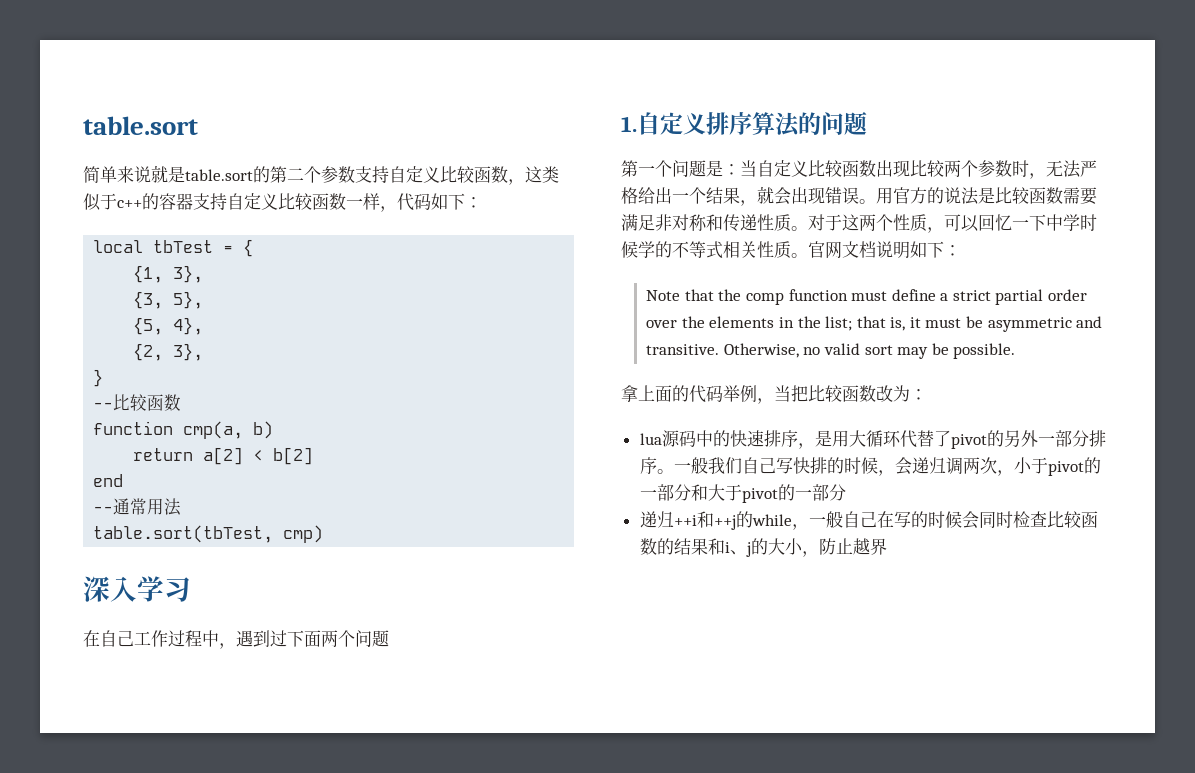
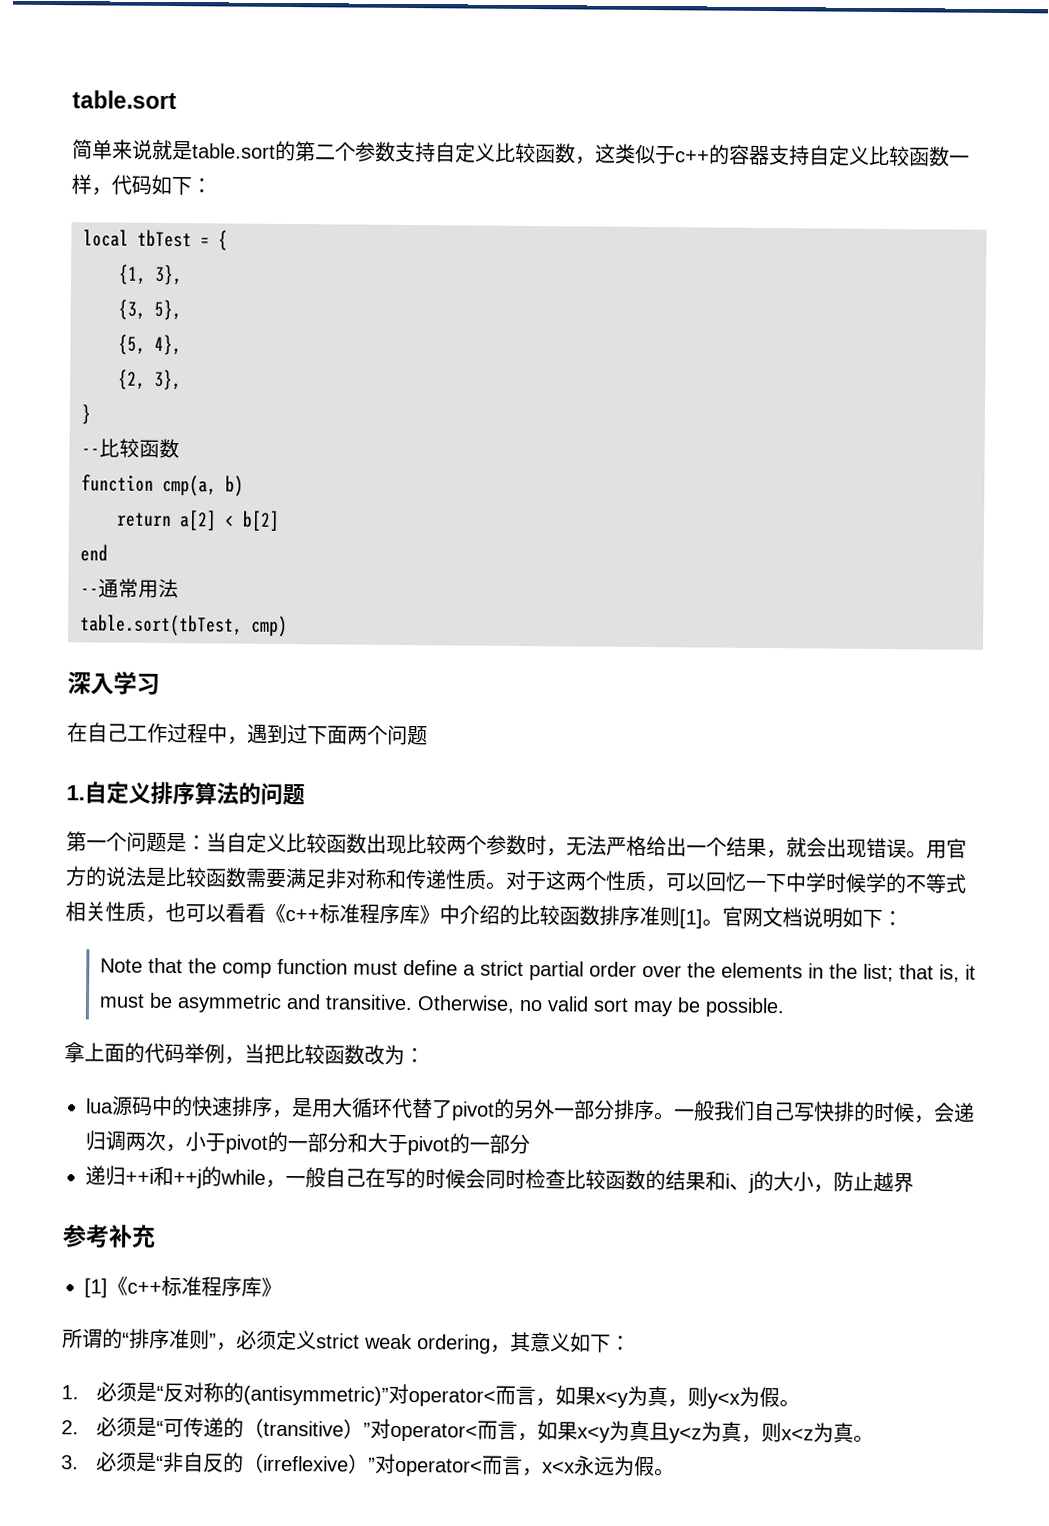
- 对于这两个性质，可以回忆一下中学时候学的不等式相关性质。
+ 对于这两个性质，可以回忆一下中学时候学的不等式相关性质，也可以看看《c++标准程序库》中介绍的比较函数排序准则[1]。
+ 参考补充
+ [1]《c++标准程序库》
+ 所谓的“排序准则”，必须定义strict weak ordering，其意义如下：
+ 1.必须是“反对称的(antisymmetric)”对operator<而言，如果x<y为真，则y<x为假。
+ 2.必须是“可传递的（transitive）”对operator<而言，如果x<y为真且y<z为真，则x<z为真。
+ 3.必须是“非自反的（irreflexive）”对operator<而言，x<x永远为假。

